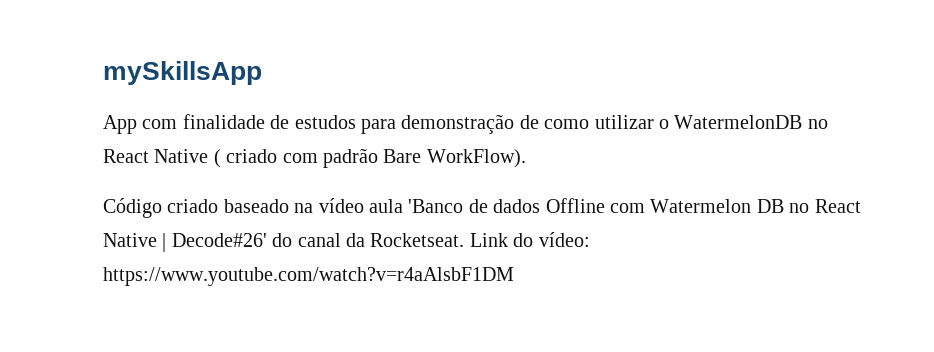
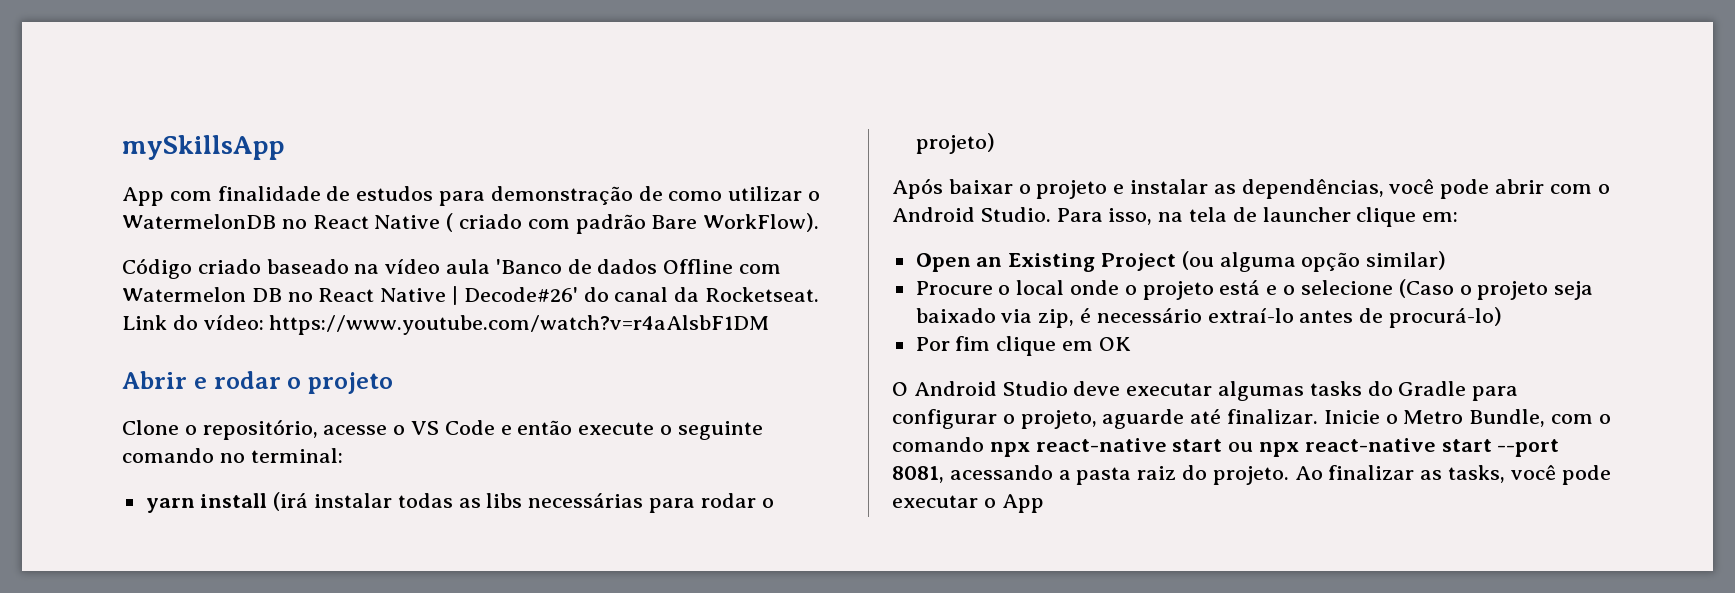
+ Abrir e rodar o projeto
+ Clone o repositório, acesse o VS Code e então execute o seguinte comando no terminal:
+ yarn install (irá instalar todas as libs necessárias para rodar o projeto)
+ Após baixar o projeto e instalar as dependências, você pode abrir com o Android Studio. Para isso, na tela de launcher clique em:
+ Open an Existing Project (ou alguma opção similar)
+ Procure o local onde o projeto está e o selecione (Caso o projeto seja baixado via zip, é necessário extraí-lo antes de procurá-lo)
+ Por fim clique em OK
+ O Android Studio deve executar algumas tasks do Gradle para configurar o projeto, aguarde até finalizar. Inicie o Metro Bundle, com o comando npx react-native start ou npx react-native start --port 8081, acessando a pasta raiz do projeto. Ao finalizar as tasks, você pode executar o App

